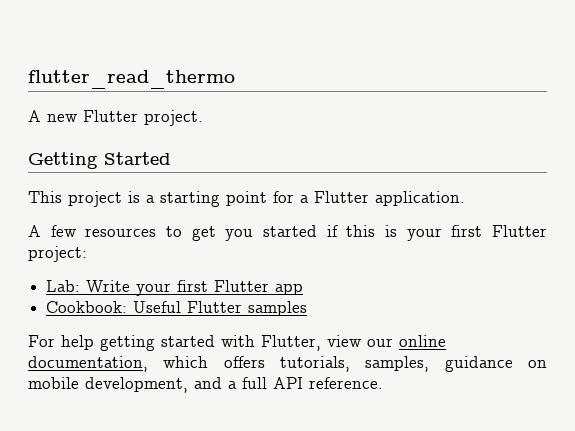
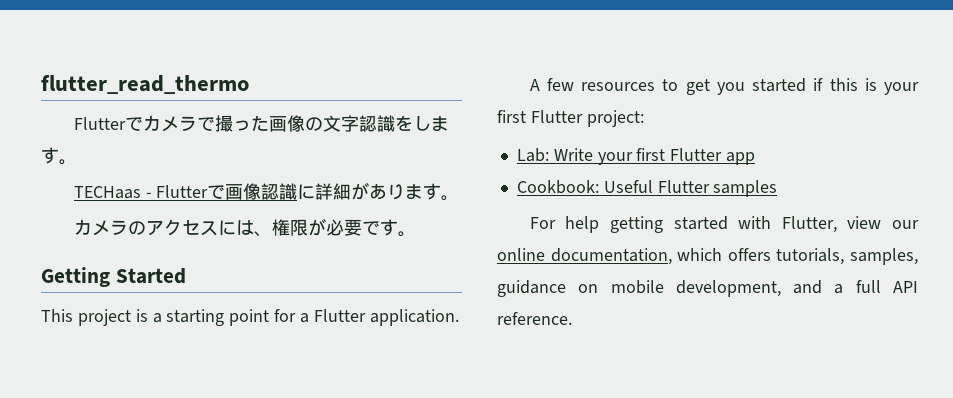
- A new Flutter project.
+ Flutterでカメラで撮った画像の文字認識をします。
+ TECHaas - Flutterで画像認識に詳細があります。
+ カメラのアクセスには、権限が必要です。

